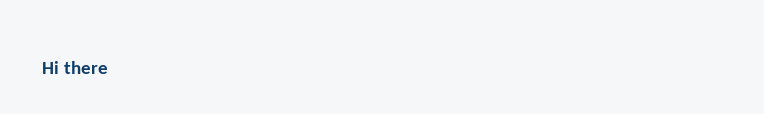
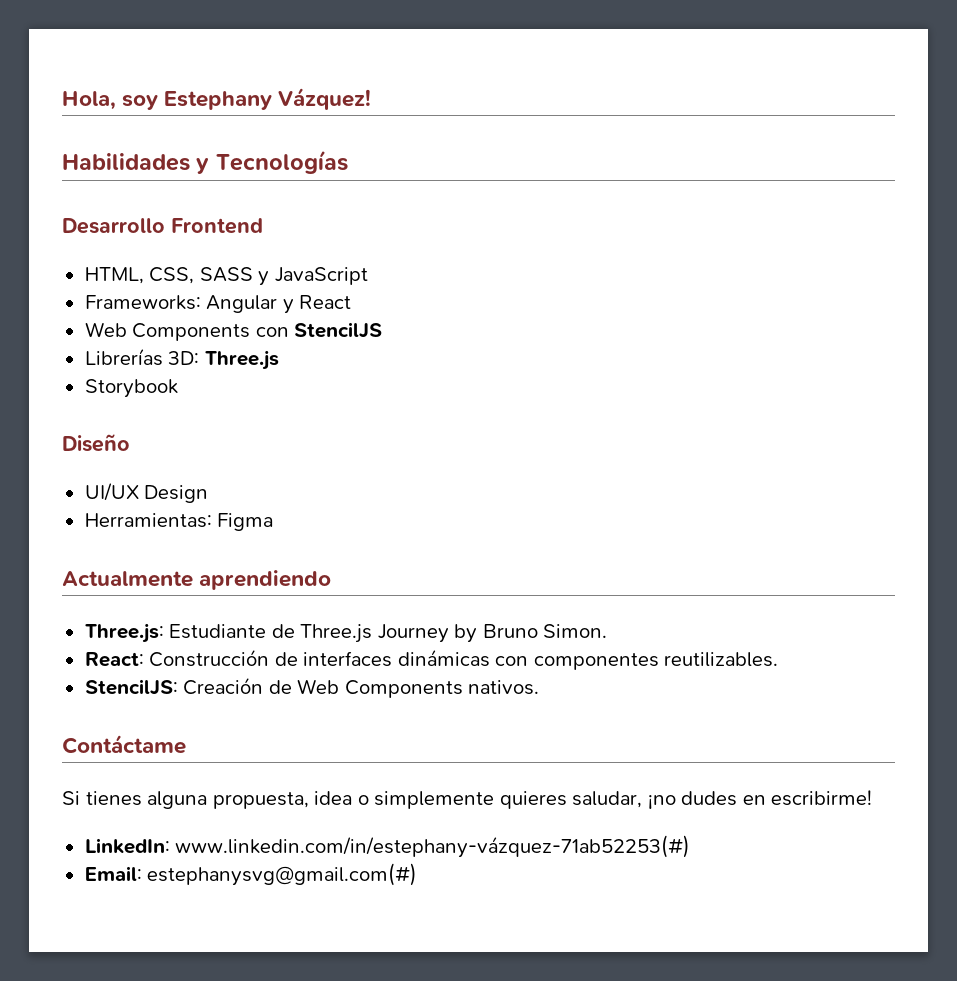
- Hi there
+ Hola, soy Estephany Vázquez!
+ Habilidades y Tecnologías
+ Desarrollo Frontend
+ HTML, CSS, SASS y JavaScript
+ Frameworks: Angular y React
+ Web Components con StencilJS
+ Librerías 3D: Three.js
+ Storybook
+ Diseño
+ UI/UX Design
+ Herramientas: Figma
+ Actualmente aprendiendo
+ Three.js: Estudiante de Three.js Journey by Bruno Simon.
+ React: Construcción de interfaces dinámicas con componentes reutilizables.
+ StencilJS: Creación de Web Components nativos.
+ Contáctame
+ Si tienes alguna propuesta, idea o simplemente quieres saludar, ¡no dudes en escribirme!
+ LinkedIn: www.linkedin.com/in/estephany-vázquez-71ab52253(#)
+ Email: estephanysvg@gmail.com(#)

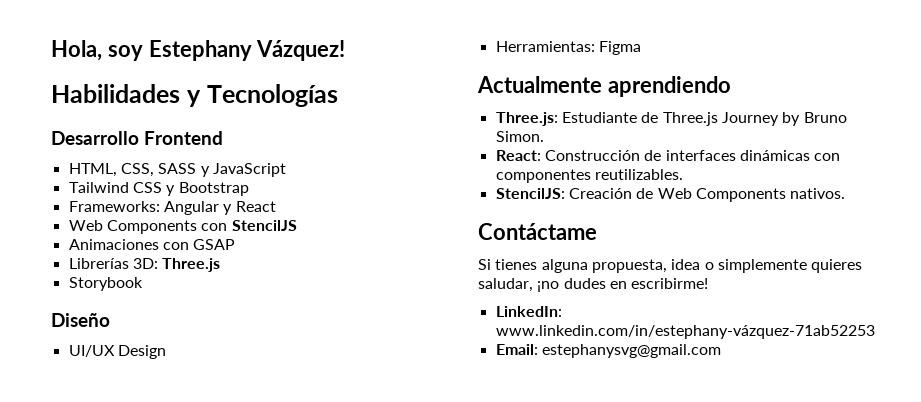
+ Tailwind CSS y Bootstrap
+ Animaciones con GSAP
- LinkedIn: www.linkedin.com/in/estephany-vázquez-71ab52253(#)
+ LinkedIn: www.linkedin.com/in/estephany-vázquez-71ab52253
- Email: estephanysvg@gmail.com(#)
+ Email: estephanysvg@gmail.com

